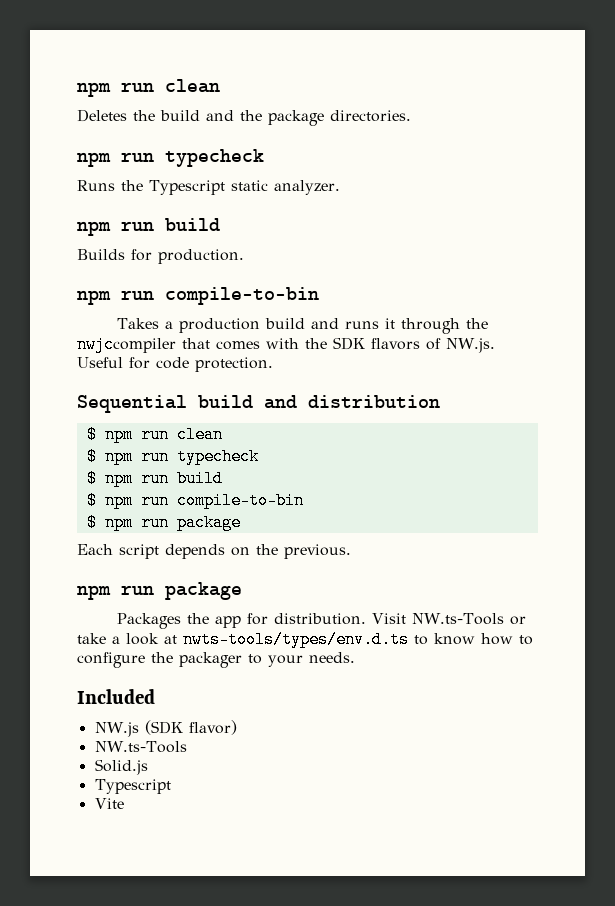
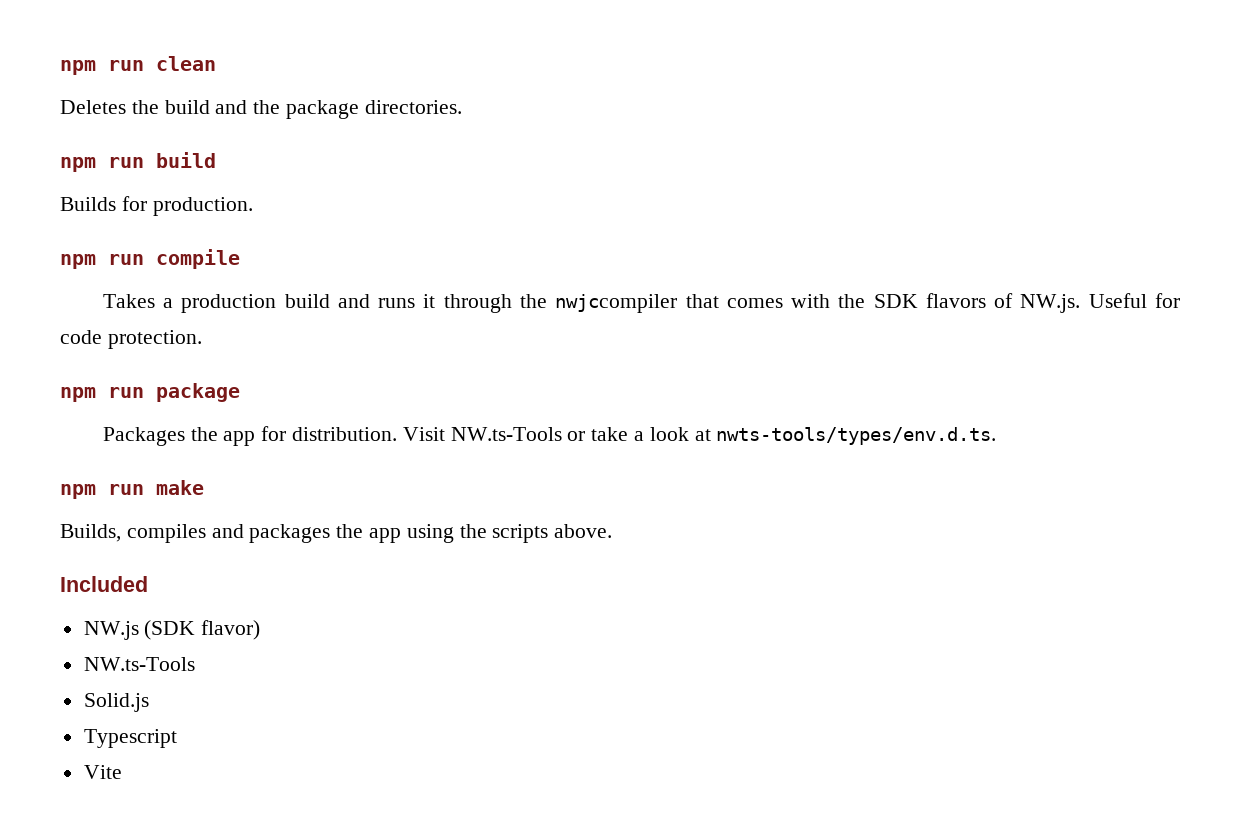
  Deletes the build and the package directories.
- npm run typecheck
- Runs the Typescript static analyzer.
  Builds for production.
- npm run compile-to-bin
+ npm run compile
- Sequential build and distribution
- $ npm run clean
- $ npm run typecheck
- $ npm run build
- $ npm run compile-to-bin
- $ npm run package
- Each script depends on the previous.
- Visit NW.ts-Tools or take a look at nwts-tools/types/env.d.ts to know how to configure the packager to your needs.
+ Visit NW.ts-Tools or take a look at nwts-tools/types/env.d.ts.
+ npm run make
+ Builds, compiles and packages the app using the scripts above.

